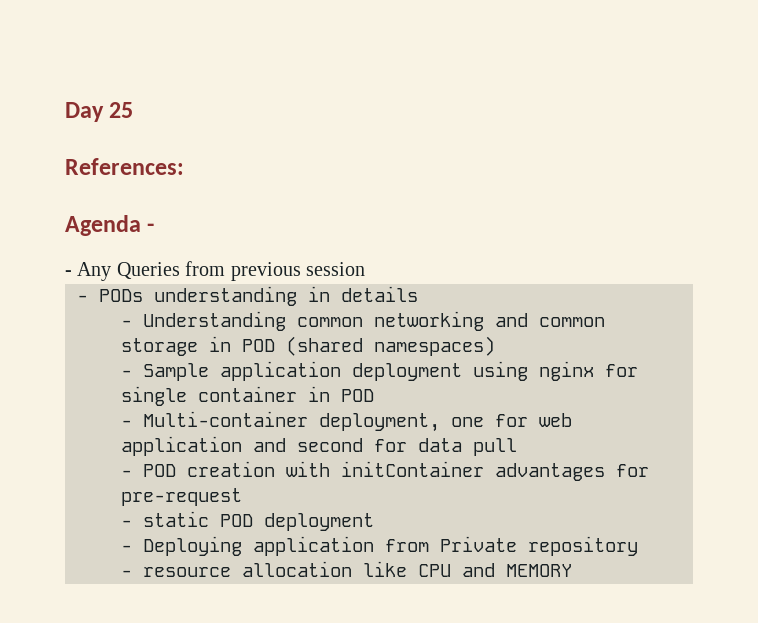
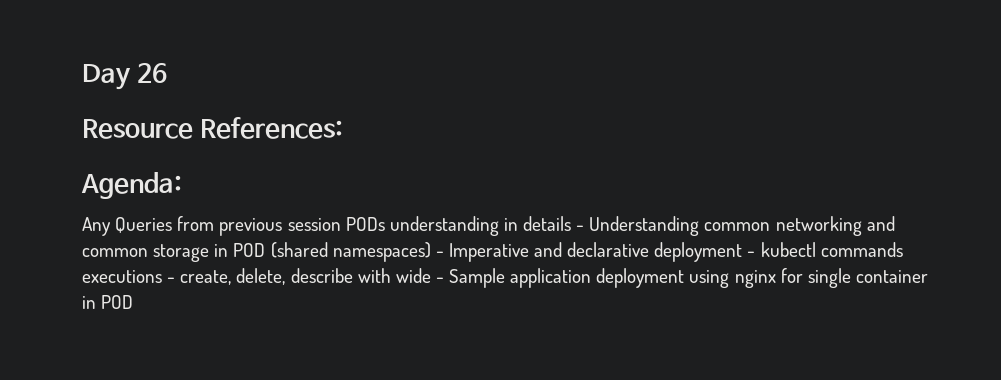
- Day 25
- References:
+ Day 26
+ Resource References:
- Agenda -
- - Any Queries from previous session
- - PODs understanding in details
- - Understanding common networking and common storage in POD (shared namespaces)
- - Sample application deployment using nginx for single container in POD
+ Agenda:
+ Any Queries from previous session PODs understanding in details - Understanding common networking and common storage in POD (shared namespaces) - Imperative and declarative deployment - kubectl commands executions - create, delete, describe with wide - Sample application deployment using nginx for single container in POD
- - Multi-container deployment, one for web application and second for data pull
- - POD creation with initContainer advantages for pre-request
- - static POD deployment
- - Deploying application from Private repository
- - resource allocation like CPU and MEMORY

